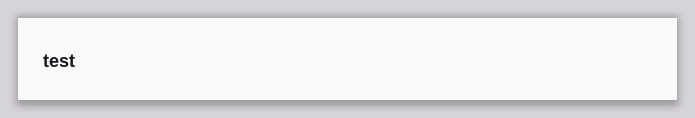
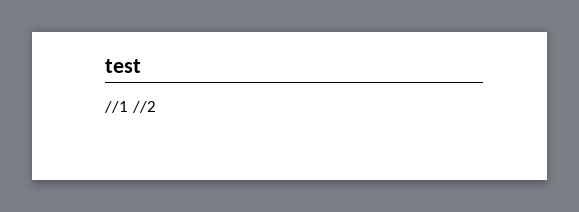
+ //1 //2

